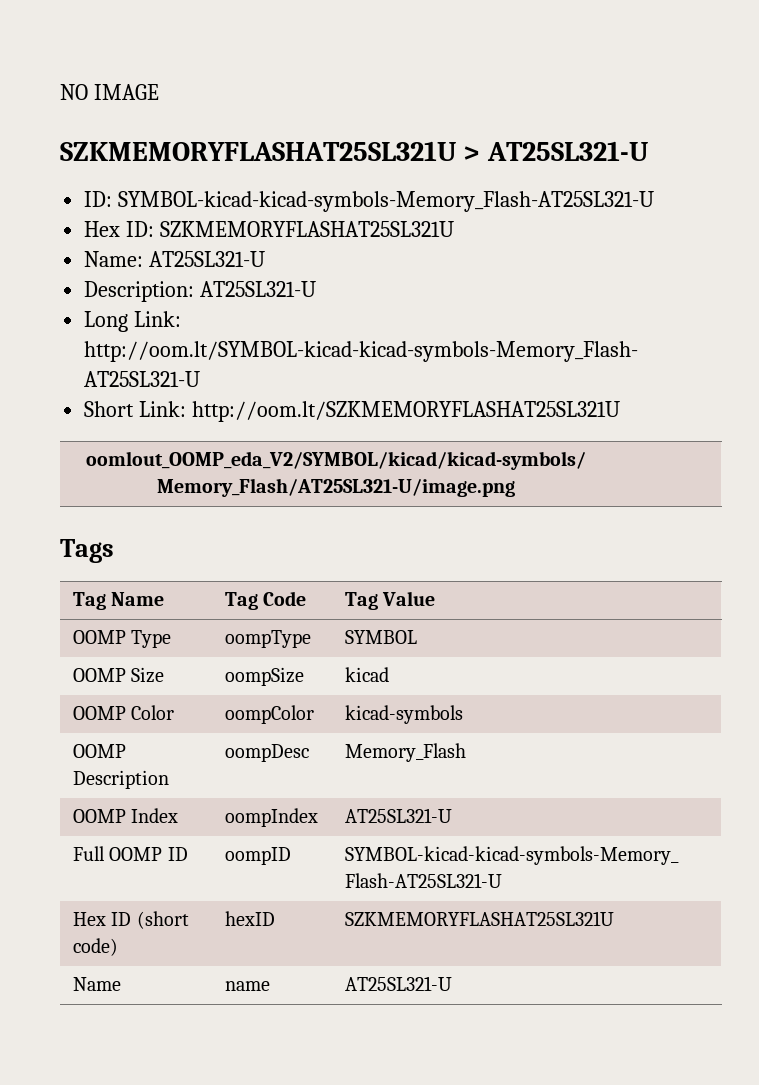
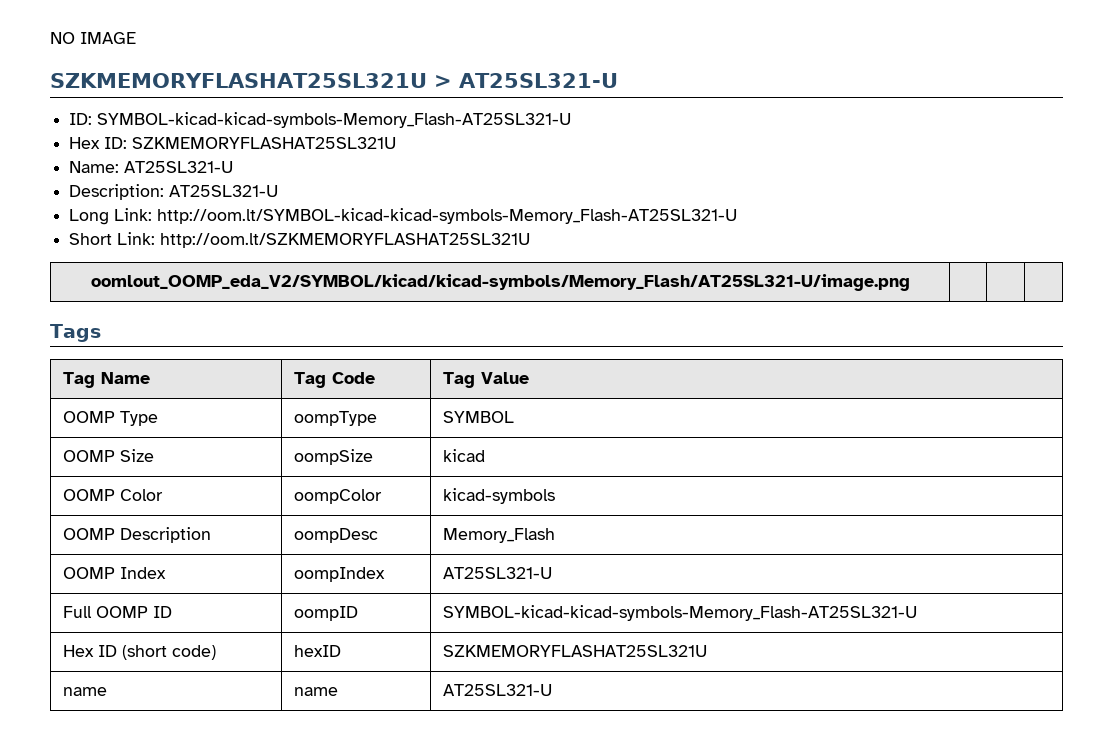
- Name | name | AT25SL321-U
+ name | name | AT25SL321-U

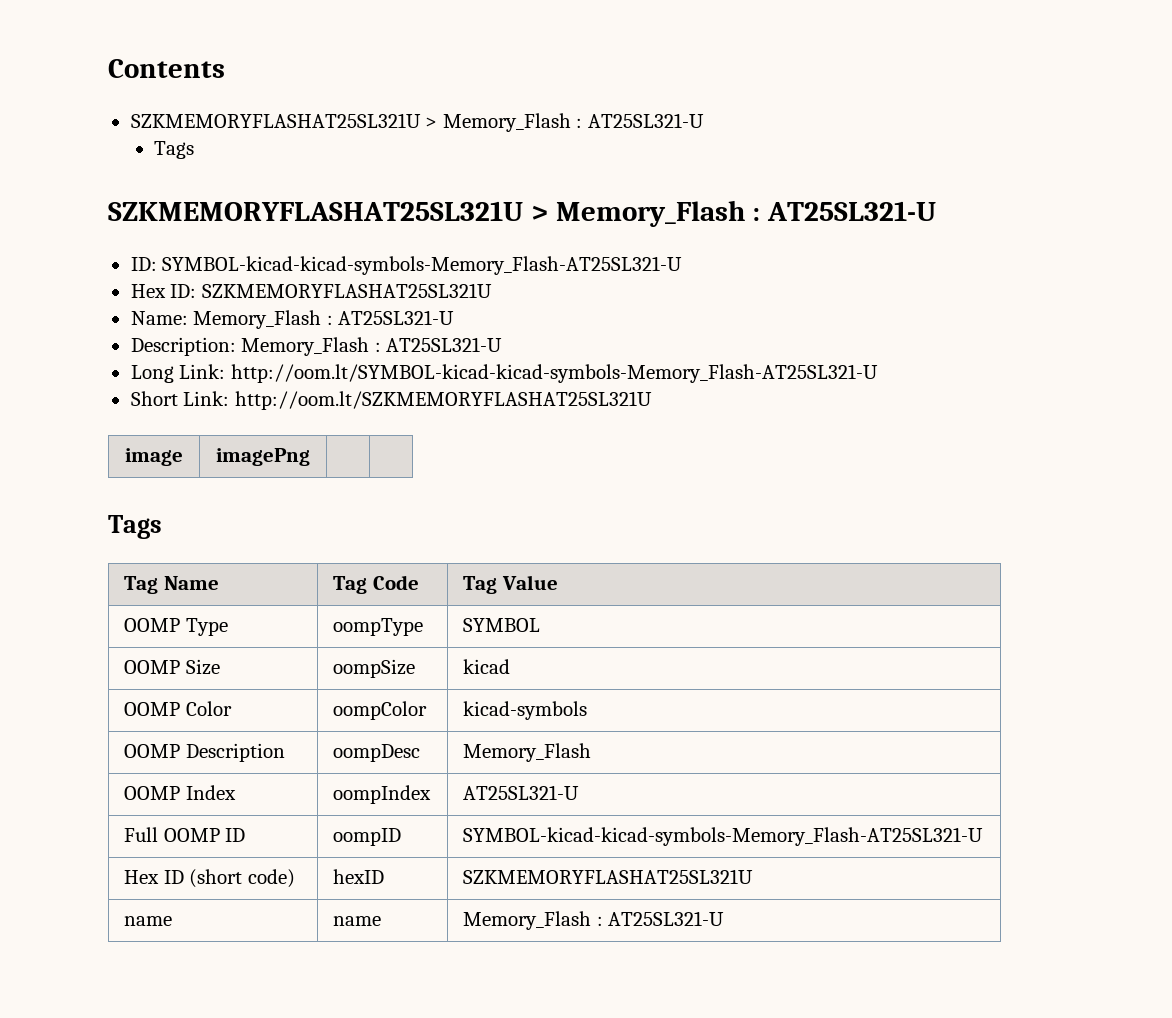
- NO IMAGE
- SZKMEMORYFLASHAT25SL321U > AT25SL321-U
+ Contents
+ SZKMEMORYFLASHAT25SL321U > Memory_Flash : AT25SL321-U
+ Tags
+ SZKMEMORYFLASHAT25SL321U > Memory_Flash : AT25SL321-U
- Name: AT25SL321-U
+ Name: Memory_Flash : AT25SL321-U
- Description: AT25SL321-U
+ Description: Memory_Flash : AT25SL321-U
- oomlout_OOMP_eda_V2/SYMBOL/kicad/kicad-symbols/Memory_Flash/AT25SL321-U/image.png | | |
+ image | imagePng | |
- name | name | AT25SL321-U
+ name | name | Memory_Flash : AT25SL321-U

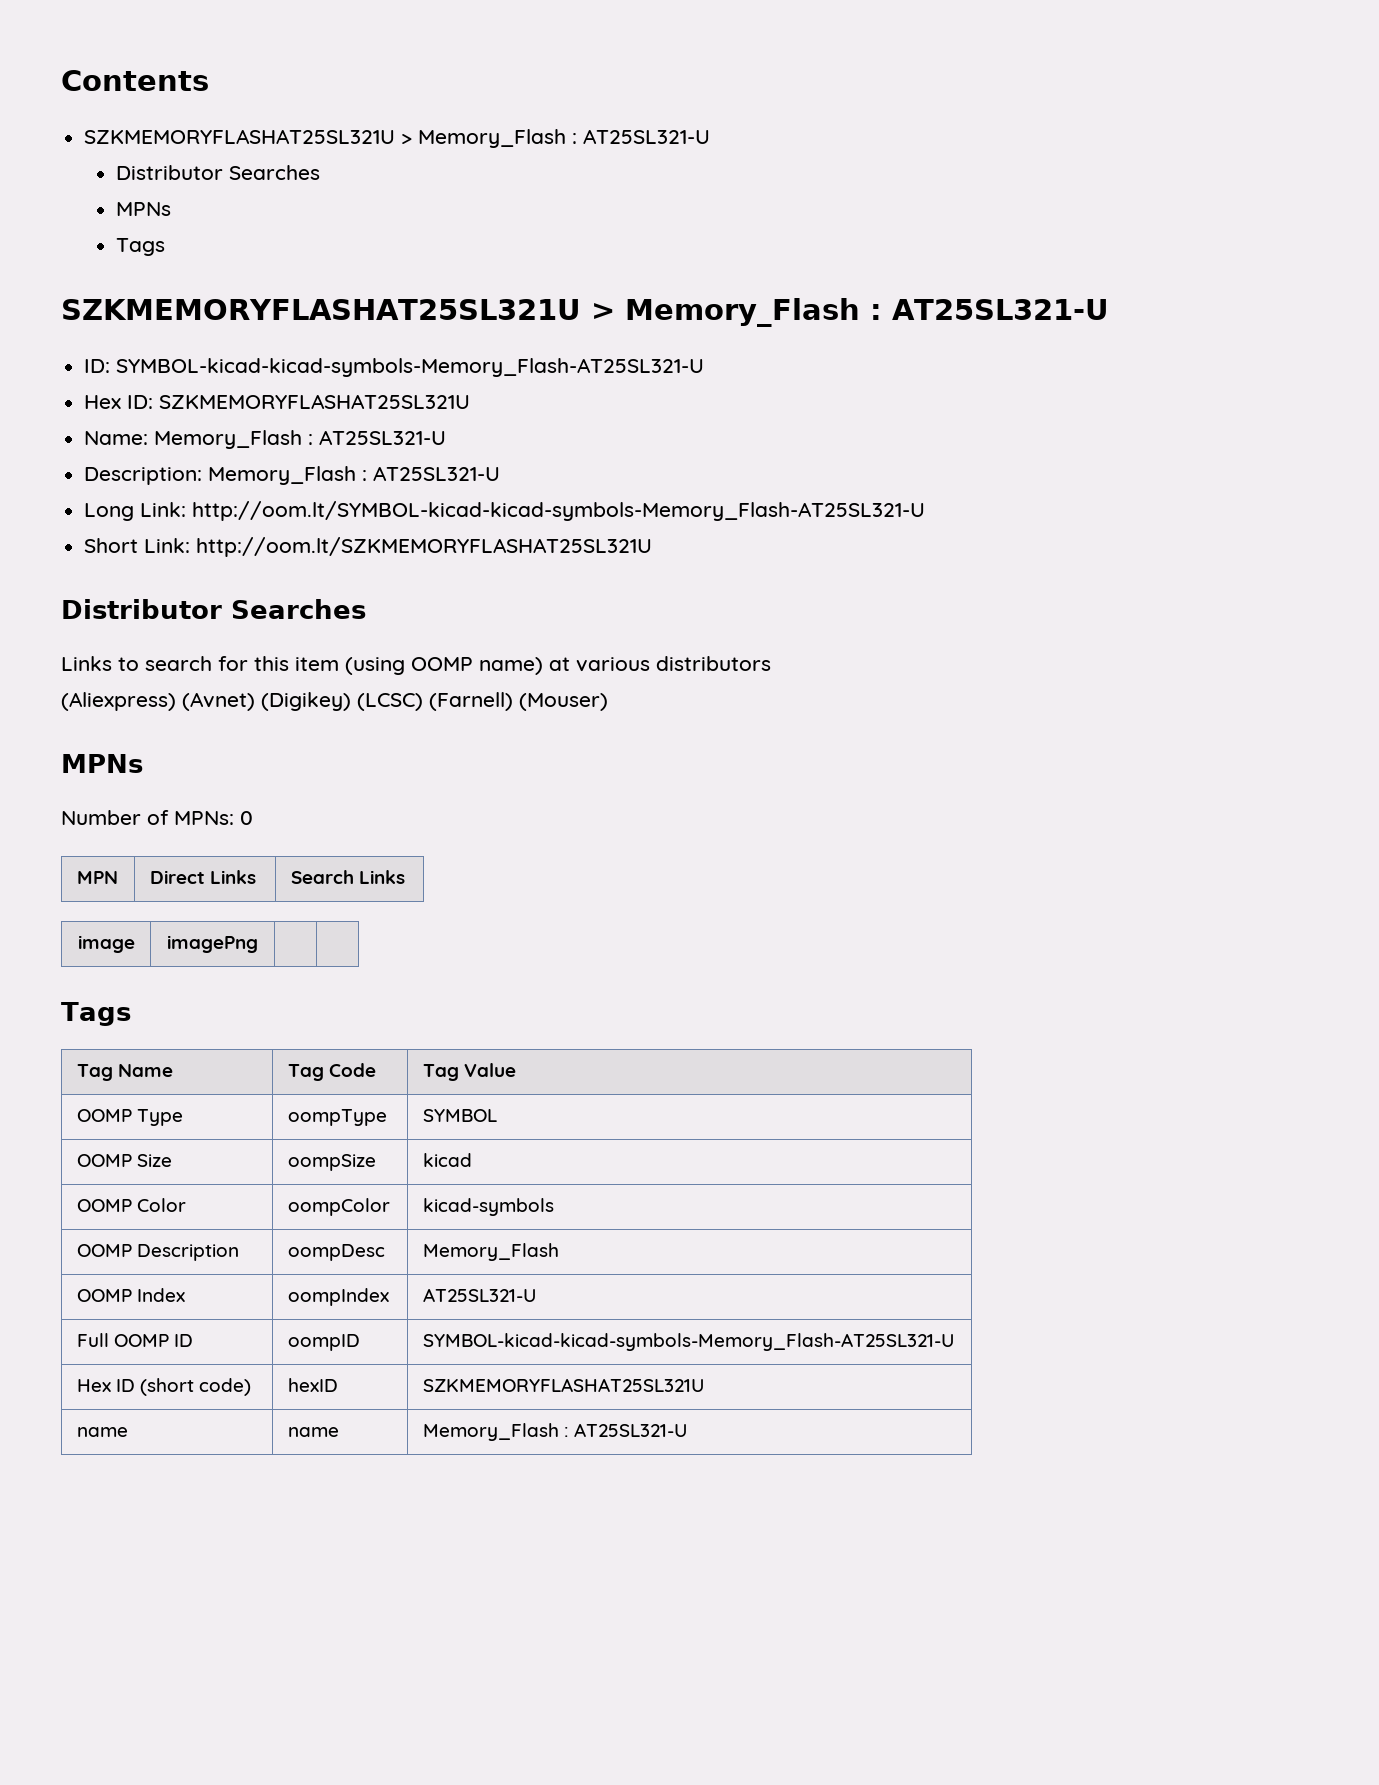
  Contents
  SZKMEMORYFLASHAT25SL321U > Memory_Flash : AT25SL321-U
+ Distributor Searches
+ MPNs
  Short Link: http://oom.lt/SZKMEMORYFLASHAT25SL321U
+ Distributor Searches
+ Links to search for this item (using OOMP name) at various distributors
+ (Aliexpress) (Avnet) (Digikey) (LCSC) (Farnell) (Mouser)
+ MPNs
+ Number of MPNs: 0
+ MPN | Direct Links | Search Links

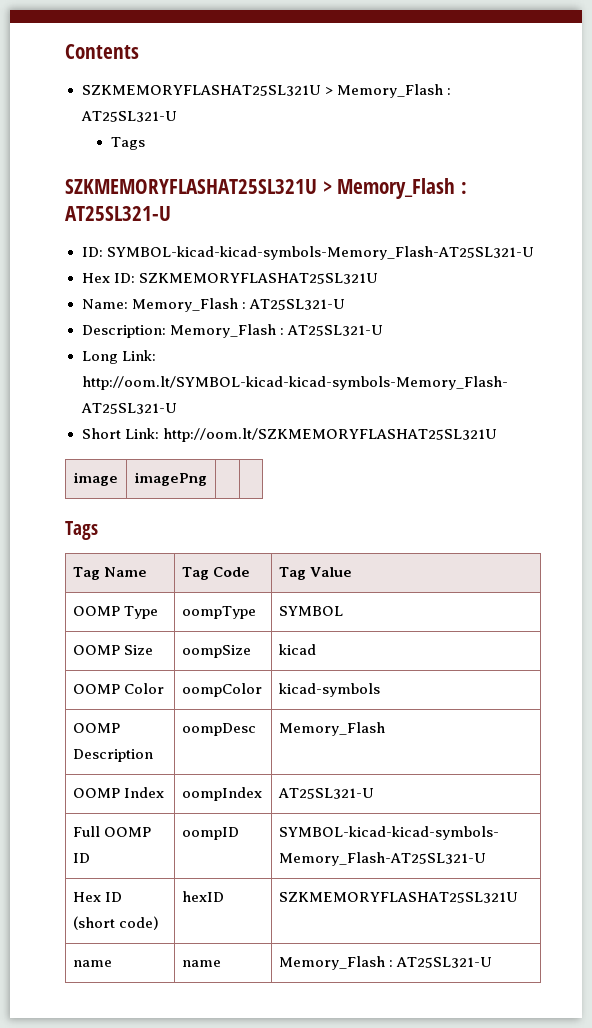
  Contents
  SZKMEMORYFLASHAT25SL321U > Memory_Flash : AT25SL321-U
- Distributor Searches
- MPNs
  Short Link: http://oom.lt/SZKMEMORYFLASHAT25SL321U
- Distributor Searches
- Links to search for this item (using OOMP name) at various distributors
- (Aliexpress) (Avnet) (Digikey) (LCSC) (Farnell) (Mouser)
- MPNs
- Number of MPNs: 0
- MPN | Direct Links | Search Links

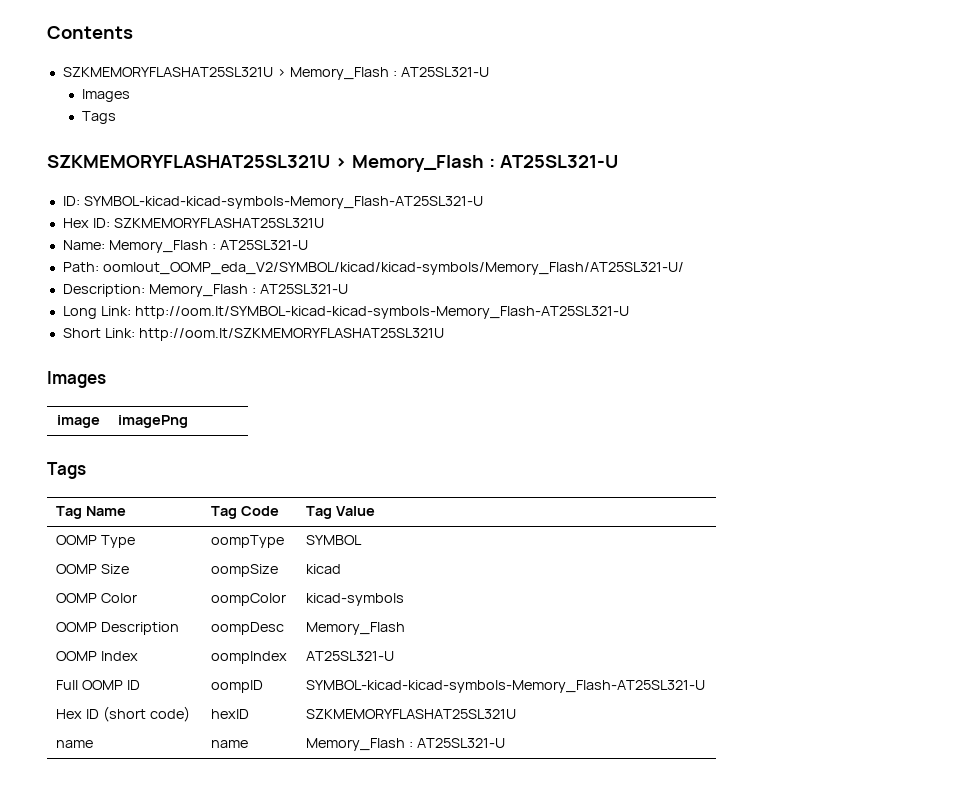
  Contents
  SZKMEMORYFLASHAT25SL321U > Memory_Flash : AT25SL321-U
+ Images
+ Path: oomlout_OOMP_eda_V2/SYMBOL/kicad/kicad-symbols/Memory_Flash/AT25SL321-U/
  Short Link: http://oom.lt/SZKMEMORYFLASHAT25SL321U
+ Images

